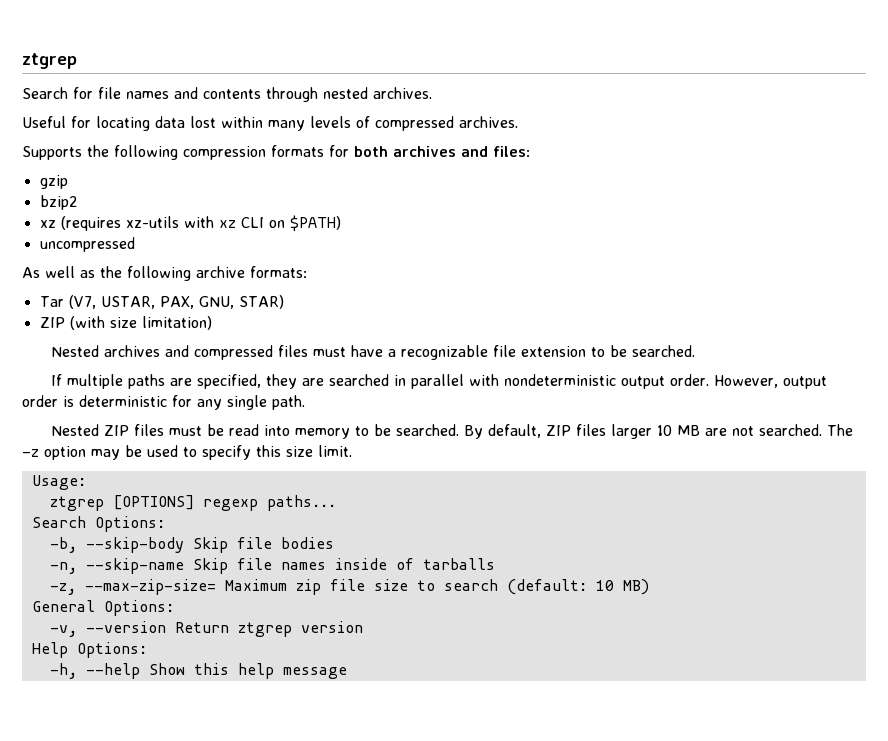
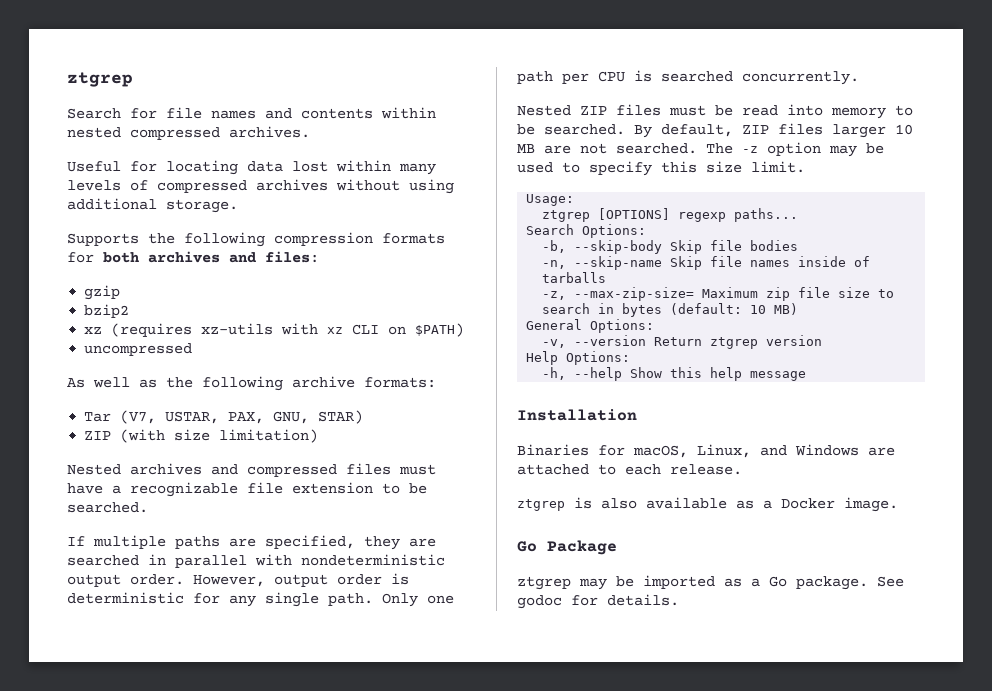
- Search for file names and contents through nested archives.
+ Search for file names and contents within nested compressed archives.
- Useful for locating data lost within many levels of compressed archives.
+ Useful for locating data lost within many levels of compressed archives without using additional storage.
+ Only one path per CPU is searched concurrently.
- -z, --max-zip-size= Maximum zip file size to search (default: 10 MB)
+ -z, --max-zip-size= Maximum zip file size to search in bytes (default: 10 MB)
+ Installation
+ Binaries for macOS, Linux, and Windows are attached to each release.
+ ztgrep is also available as a Docker image.
+ Go Package
+ ztgrep may be imported as a Go package. See godoc for details.

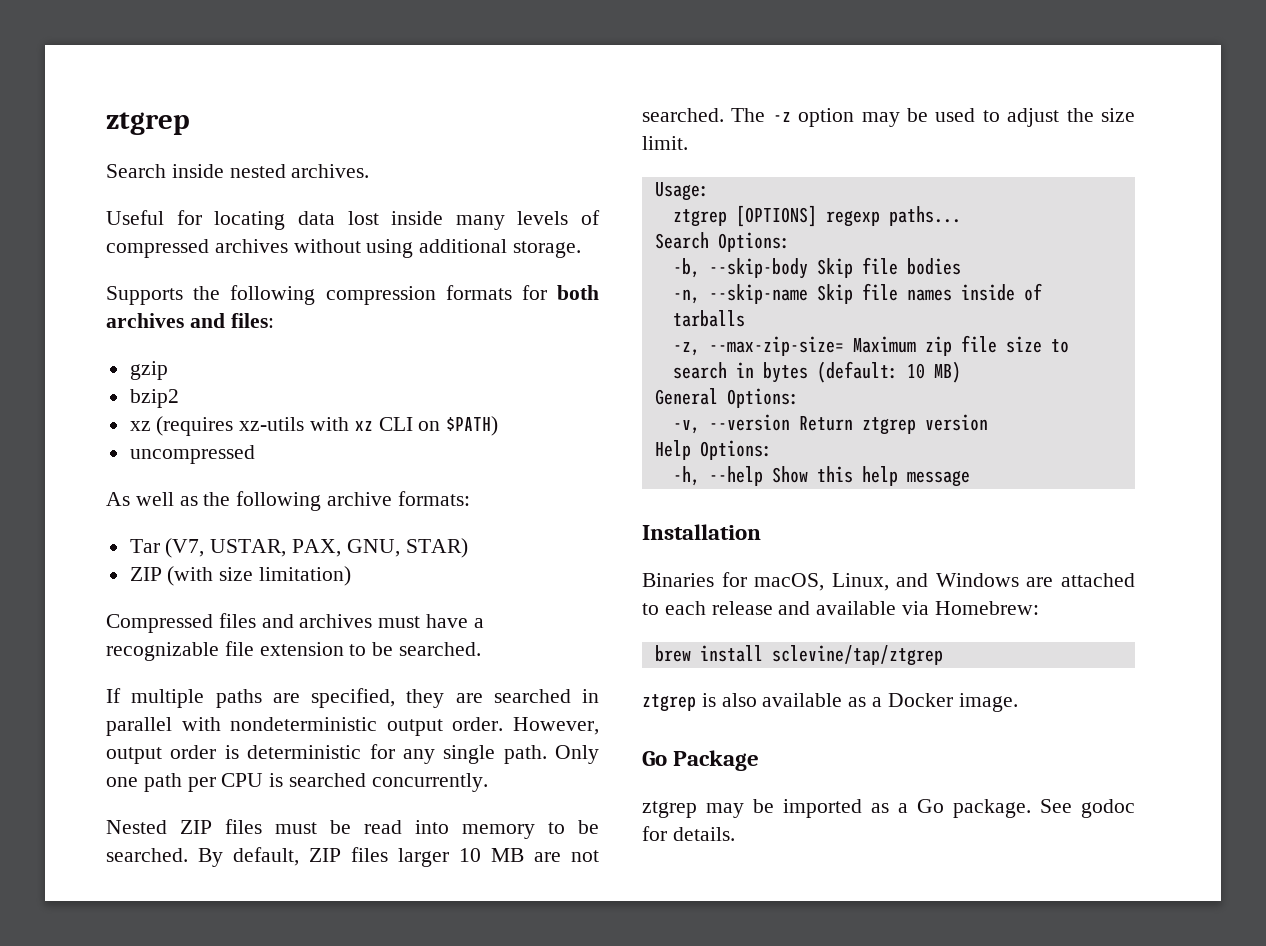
- Search for file names and contents within nested compressed archives.
+ Search inside nested archives.
- Useful for locating data lost within many levels of compressed archives without using additional storage.
+ Useful for locating data lost inside many levels of compressed archives without using additional storage.
- Nested archives and compressed files must have a recognizable file extension to be searched.
+ Compressed files and archives must have a recognizable file extension to be searched.
- The -z option may be used to specify this size limit.
+ The -z option may be used to adjust the size limit.
- Binaries for macOS, Linux, and Windows are attached to each release.
+ Binaries for macOS, Linux, and Windows are attached to each release and available via Homebrew:
+ brew install sclevine/tap/ztgrep

